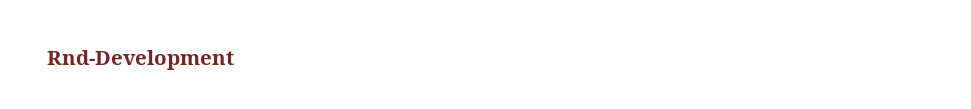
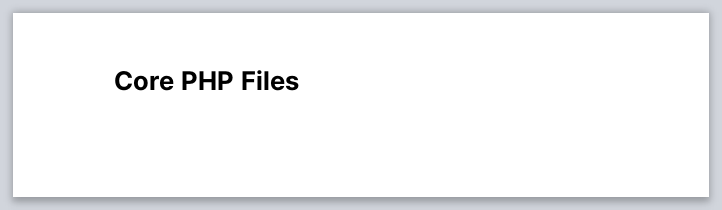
- Rnd-Development
+ Core PHP Files

